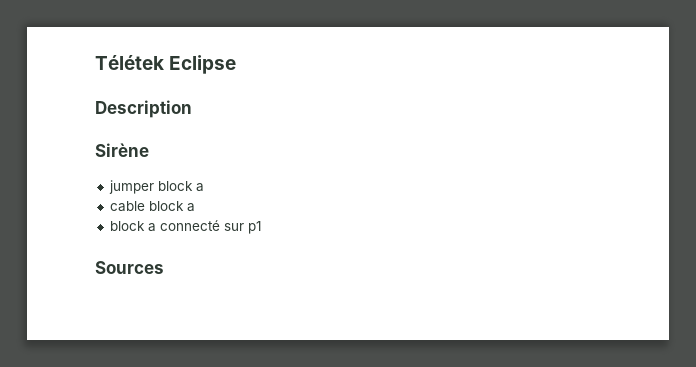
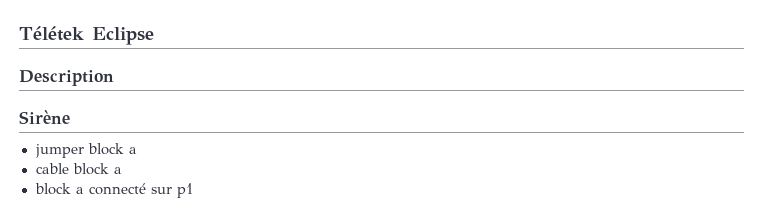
- Sources

